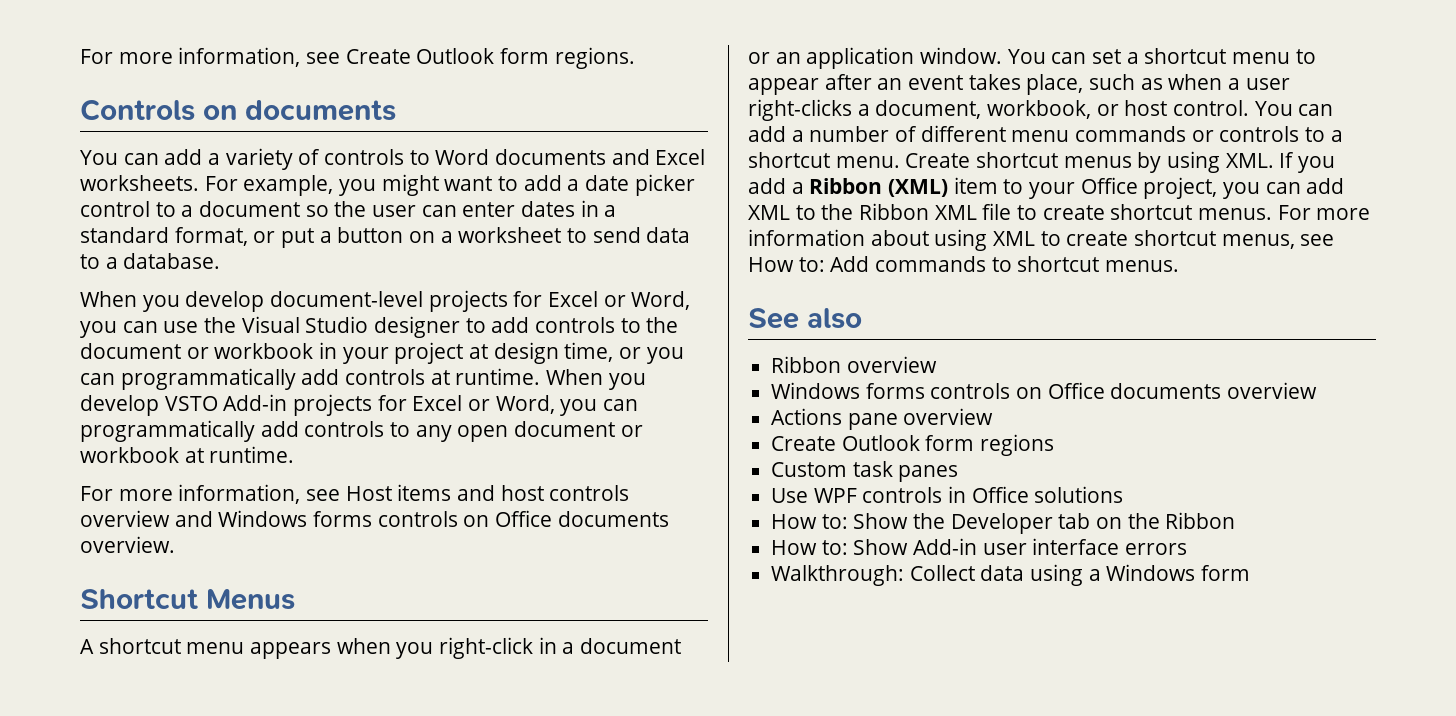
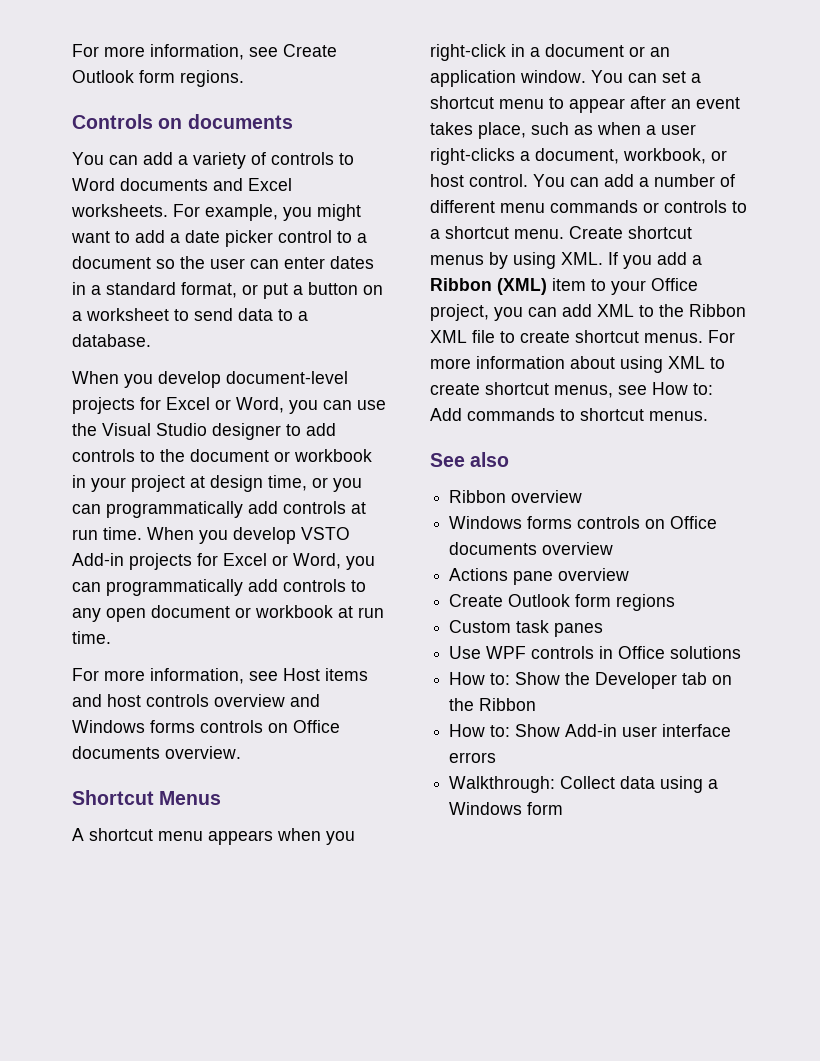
- When you develop document-level projects for Excel or Word, you can use the Visual Studio designer to add controls to the document or workbook in your project at design time, or you can programmatically add controls at runtime.
+ When you develop document-level projects for Excel or Word, you can use the Visual Studio designer to add controls to the document or workbook in your project at design time, or you can programmatically add controls at run time.
- When you develop VSTO Add-in projects for Excel or Word, you can programmatically add controls to any open document or workbook at runtime.
+ When you develop VSTO Add-in projects for Excel or Word, you can programmatically add controls to any open document or workbook at run time.

